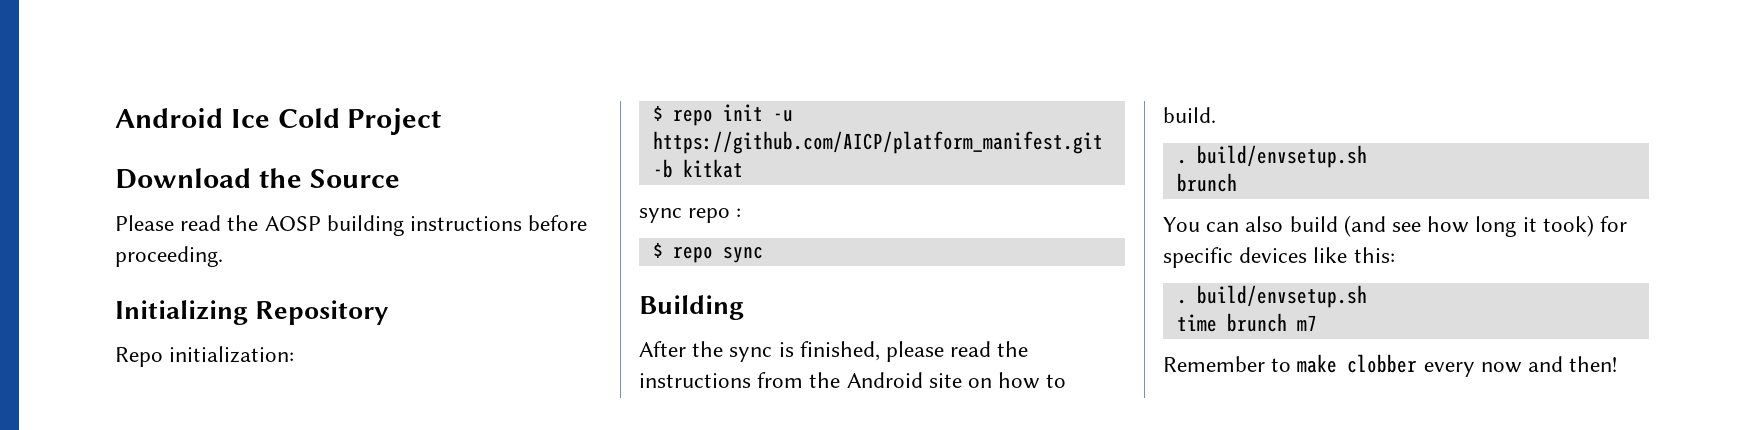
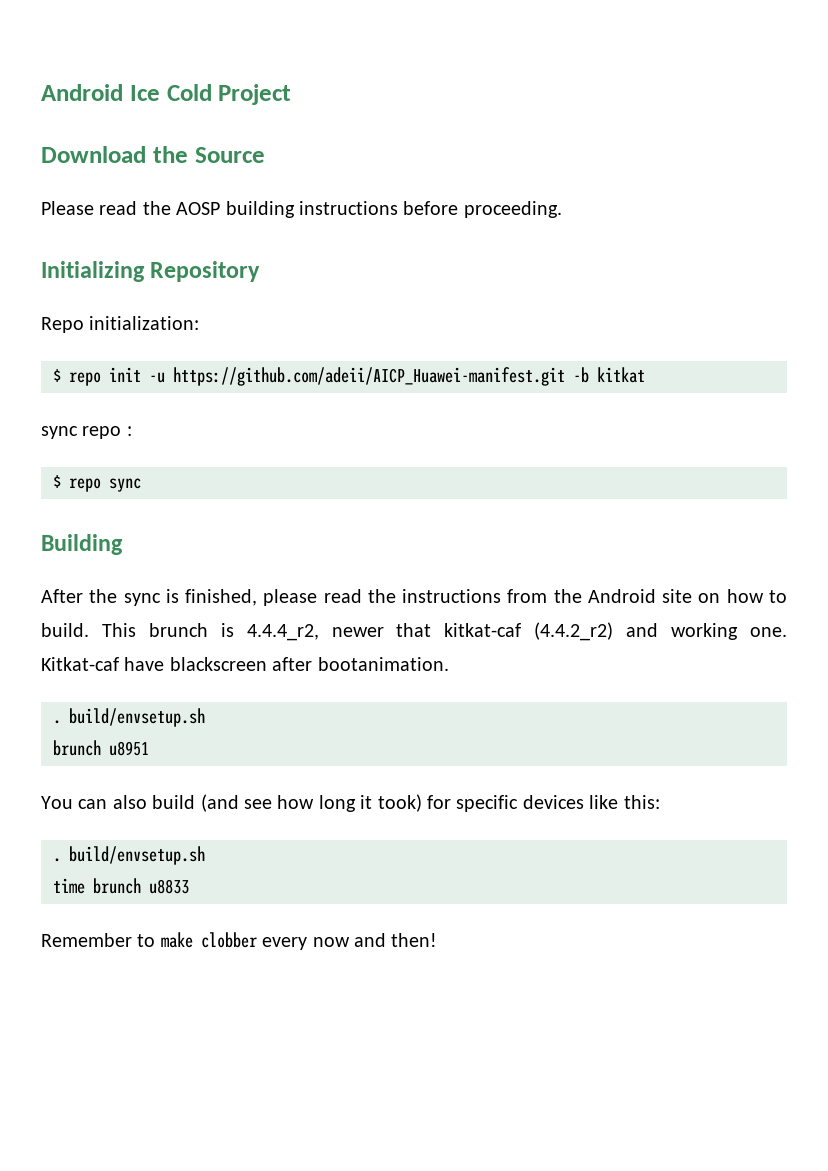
- $ repo init -u https://github.com/AICP/platform_manifest.git -b kitkat
+ $ repo init -u https://github.com/adeii/AICP_Huawei-manifest.git -b kitkat
- After the sync is finished, please read the instructions from the Android site on how to build.
+ After the sync is finished, please read the instructions from the Android site on how to build. This brunch is 4.4.4_r2, newer that kitkat-caf (4.4.2_r2) and working one. Kitkat-caf have blackscreen after bootanimation.
  . build/envsetup.sh
- brunch
+ brunch u8951
- time brunch m7
+ time brunch u8833

